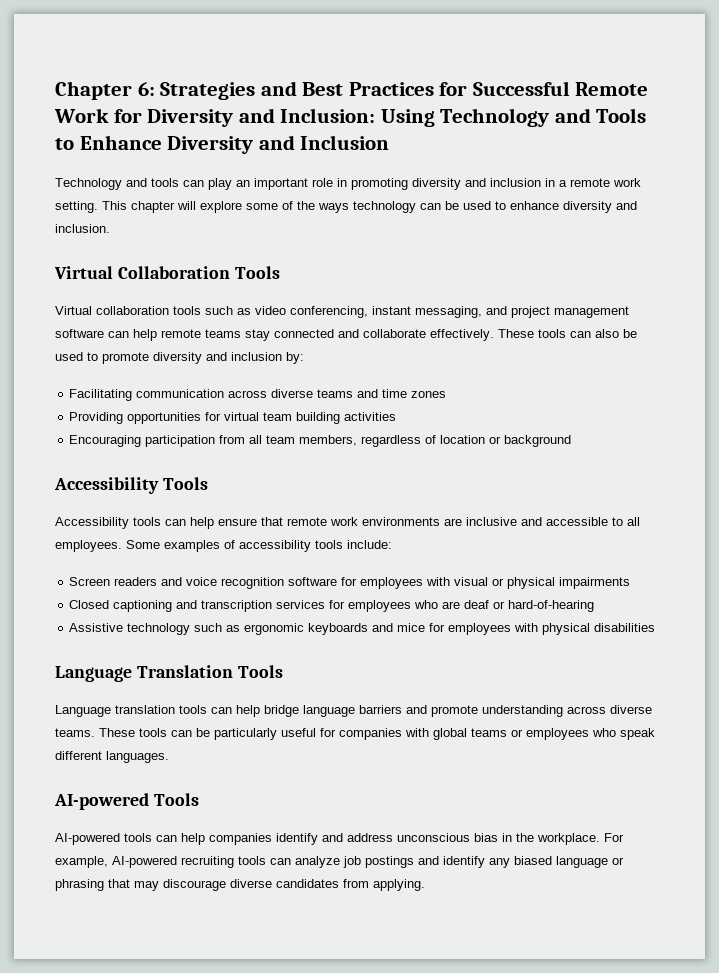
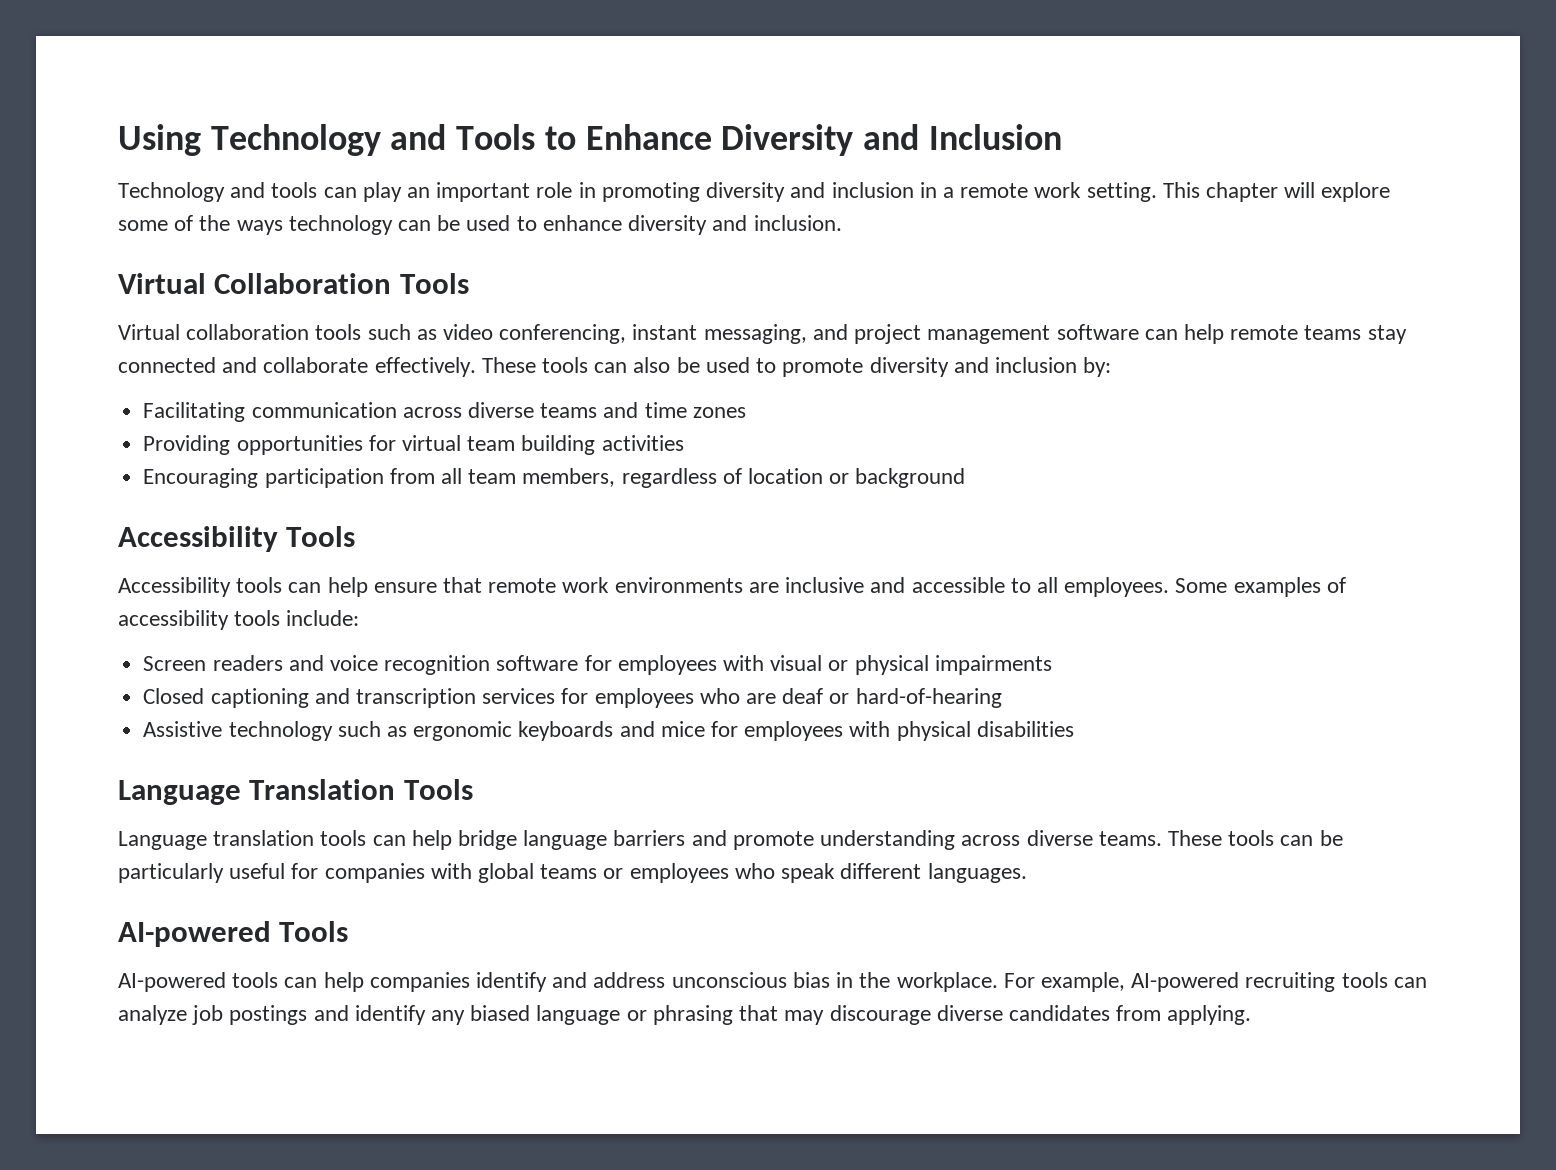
- Chapter 6: Strategies and Best Practices for Successful Remote Work for Diversity and Inclusion: Using Technology and Tools to Enhance Diversity and Inclusion
+ Using Technology and Tools to Enhance Diversity and Inclusion

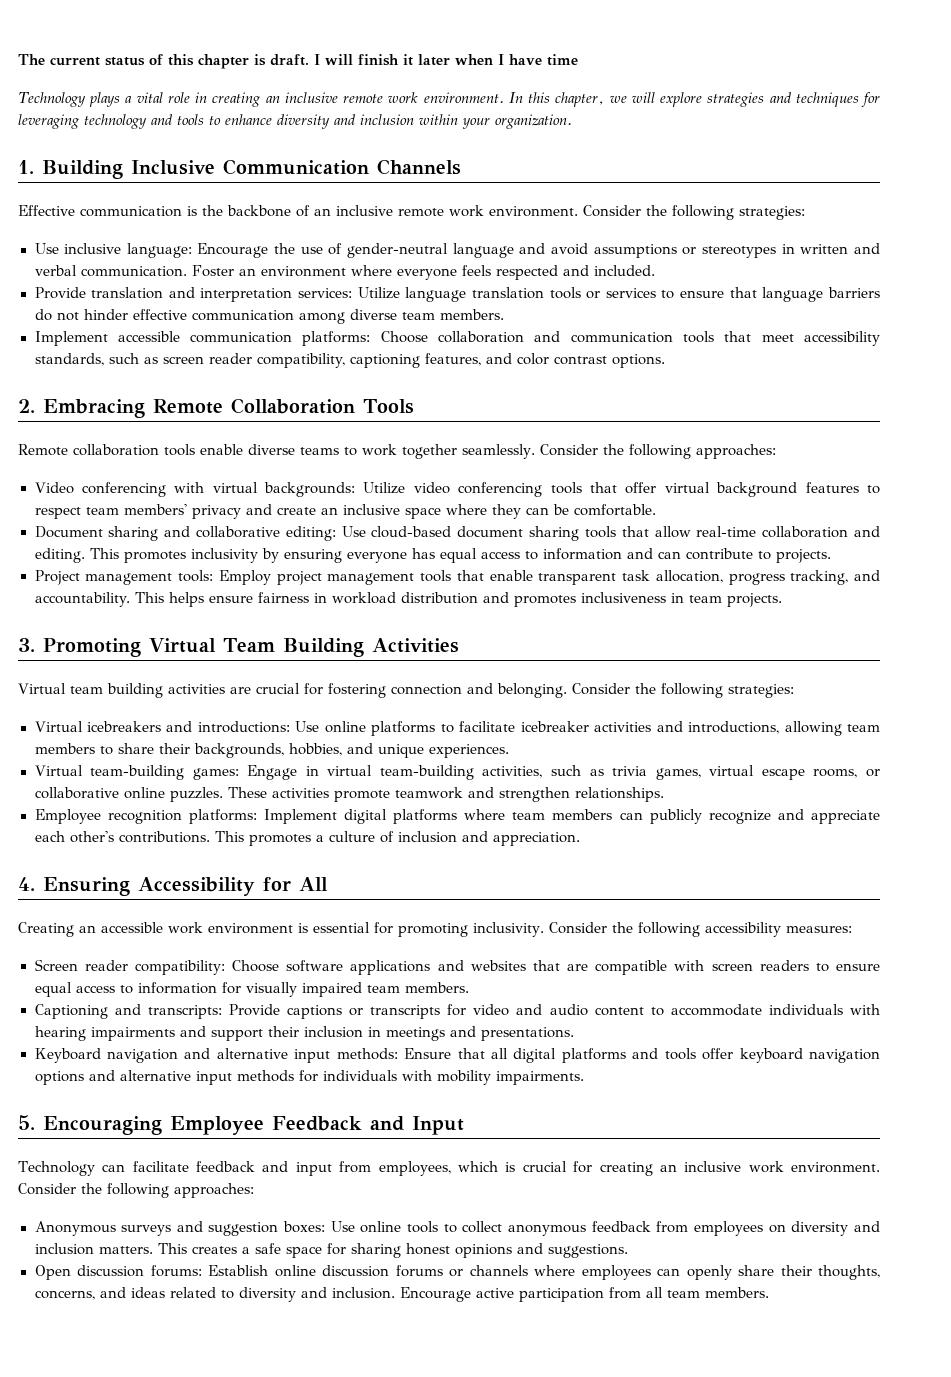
- Using Technology and Tools to Enhance Diversity and Inclusion
- Technology and tools can play an important role in promoting diversity and inclusion in a remote work setting. This chapter will explore some of the ways technology can be used to enhance diversity and inclusion.
- Virtual Collaboration Tools
+ The current status of this chapter is draft. I will finish it later when I have time
+ Technology plays a vital role in creating an inclusive remote work environment. In this chapter, we will explore strategies and techniques for leveraging technology and tools to enhance diversity and inclusion within your organization.
+ 1. Building Inclusive Communication Channels
+ Effective communication is the backbone of an inclusive remote work environment. Consider the following strategies:
+ Use inclusive language: Encourage the use of gender-neutral language and avoid assumptions or stereotypes in written and verbal communication. Foster an environment where everyone feels respected and included.
+ Provide translation and interpretation services: Utilize language translation tools or services to ensure that language barriers do not hinder effective communication among diverse team members.
+ Implement accessible communication platforms: Choose collaboration and communication tools that meet accessibility standards, such as screen reader compatibility, captioning features, and color contrast options.
+ 2. Embracing Remote Collaboration Tools
- Virtual collaboration tools such as video conferencing, instant messaging, and project management software can help remote teams stay connected and collaborate effectively. These tools can also be used to promote diversity and inclusion by:
- Facilitating communication across diverse teams and time zones
- Providing opportunities for virtual team building activities
- Encouraging participation from all team members, regardless of location or background
- Accessibility Tools
- Accessibility tools can help ensure that remote work environments are inclusive and accessible to all employees. Some examples of accessibility tools include:
- Screen readers and voice recognition software for employees with visual or physical impairments
- Closed captioning and transcription services for employees who are deaf or hard-of-hearing
- Assistive technology such as ergonomic keyboards and mice for employees with physical disabilities
- Language Translation Tools
- Language translation tools can help bridge language barriers and promote understanding across diverse teams. These tools can be particularly useful for companies with global teams or employees who speak different languages.
- AI-powered Tools
- AI-powered tools can help companies identify and address unconscious bias in the workplace. For example, AI-powered recruiting tools can analyze job postings and identify any biased language or phrasing that may discourage diverse candidates from applying.
+ Remote collaboration tools enable diverse teams to work together seamlessly. Consider the following approaches:
+ Video conferencing with virtual backgrounds: Utilize video conferencing tools that offer virtual background features to respect team members' privacy and create an inclusive space where they can be comfortable.
+ Document sharing and collaborative editing: Use cloud-based document sharing tools that allow real-time collaboration and editing. This promotes inclusivity by ensuring everyone has equal access to information and can contribute to projects.
+ Project management tools: Employ project management tools that enable transparent task allocation, progress tracking, and accountability. This helps ensure fairness in workload distribution and promotes inclusiveness in team projects.
+ 3. Promoting Virtual Team Building Activities
+ Virtual team building activities are crucial for fostering connection and belonging. Consider the following strategies:
+ Virtual icebreakers and introductions: Use online platforms to facilitate icebreaker activities and introductions, allowing team members to share their backgrounds, hobbies, and unique experiences.
+ Virtual team-building games: Engage in virtual team-building activities, such as trivia games, virtual escape rooms, or collaborative online puzzles. These activities promote teamwork and strengthen relationships.
+ Employee recognition platforms: Implement digital platforms where team members can publicly recognize and appreciate each other's contributions. This promotes a culture of inclusion and appreciation.
+ 4. Ensuring Accessibility for All
+ Creating an accessible work environment is essential for promoting inclusivity. Consider the following accessibility measures:
+ Screen reader compatibility: Choose software applications and websites that are compatible with screen readers to ensure equal access to information for visually impaired team members.
+ Captioning and transcripts: Provide captions or transcripts for video and audio content to accommodate individuals with hearing impairments and support their inclusion in meetings and presentations.
+ Keyboard navigation and alternative input methods: Ensure that all digital platforms and tools offer keyboard navigation options and alternative input methods for individuals with mobility impairments.
+ 5. Encouraging Employee Feedback and Input
+ Technology can facilitate feedback and input from employees, which is crucial for creating an inclusive work environment. Consider the following approaches:
+ Anonymous surveys and suggestion boxes: Use online tools to collect anonymous feedback from employees on diversity and inclusion matters. This creates a safe space for sharing honest opinions and suggestions.
+ Open discussion forums: Establish online discussion forums or channels where employees can openly share their thoughts, concerns, and ideas related to diversity and inclusion. Encourage active participation from all team members.

